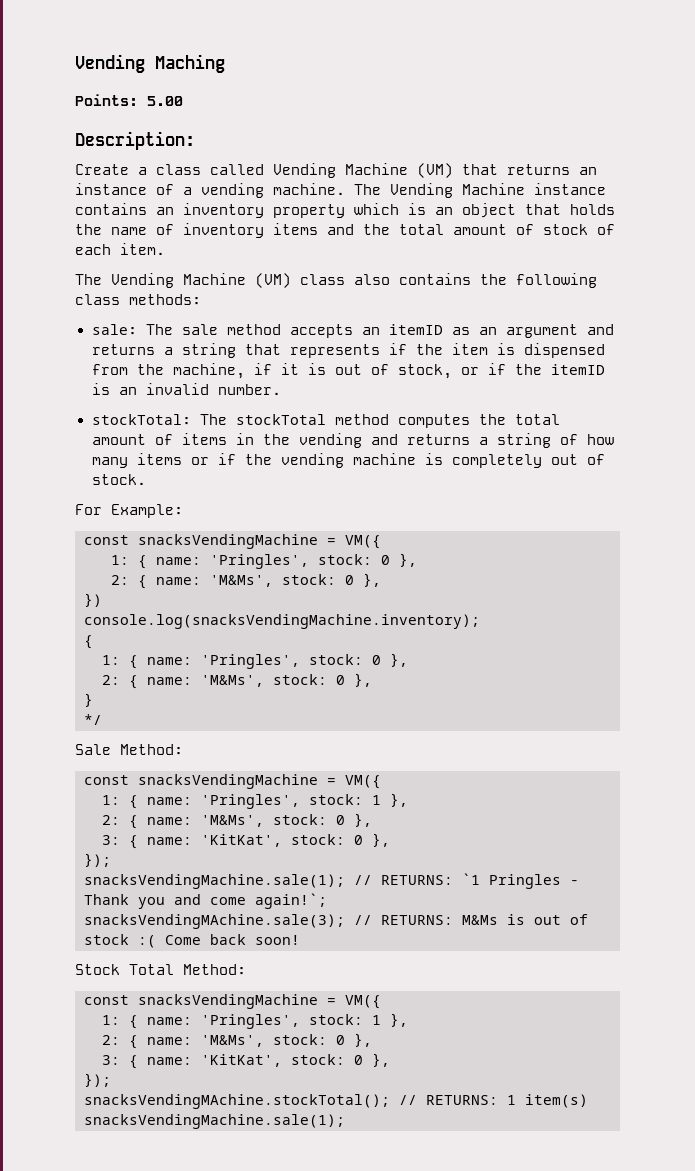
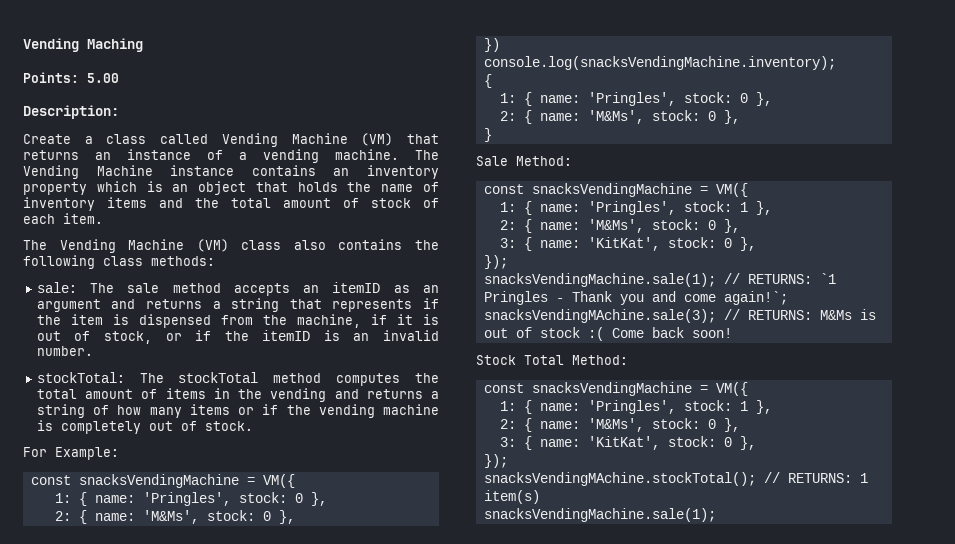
- */

